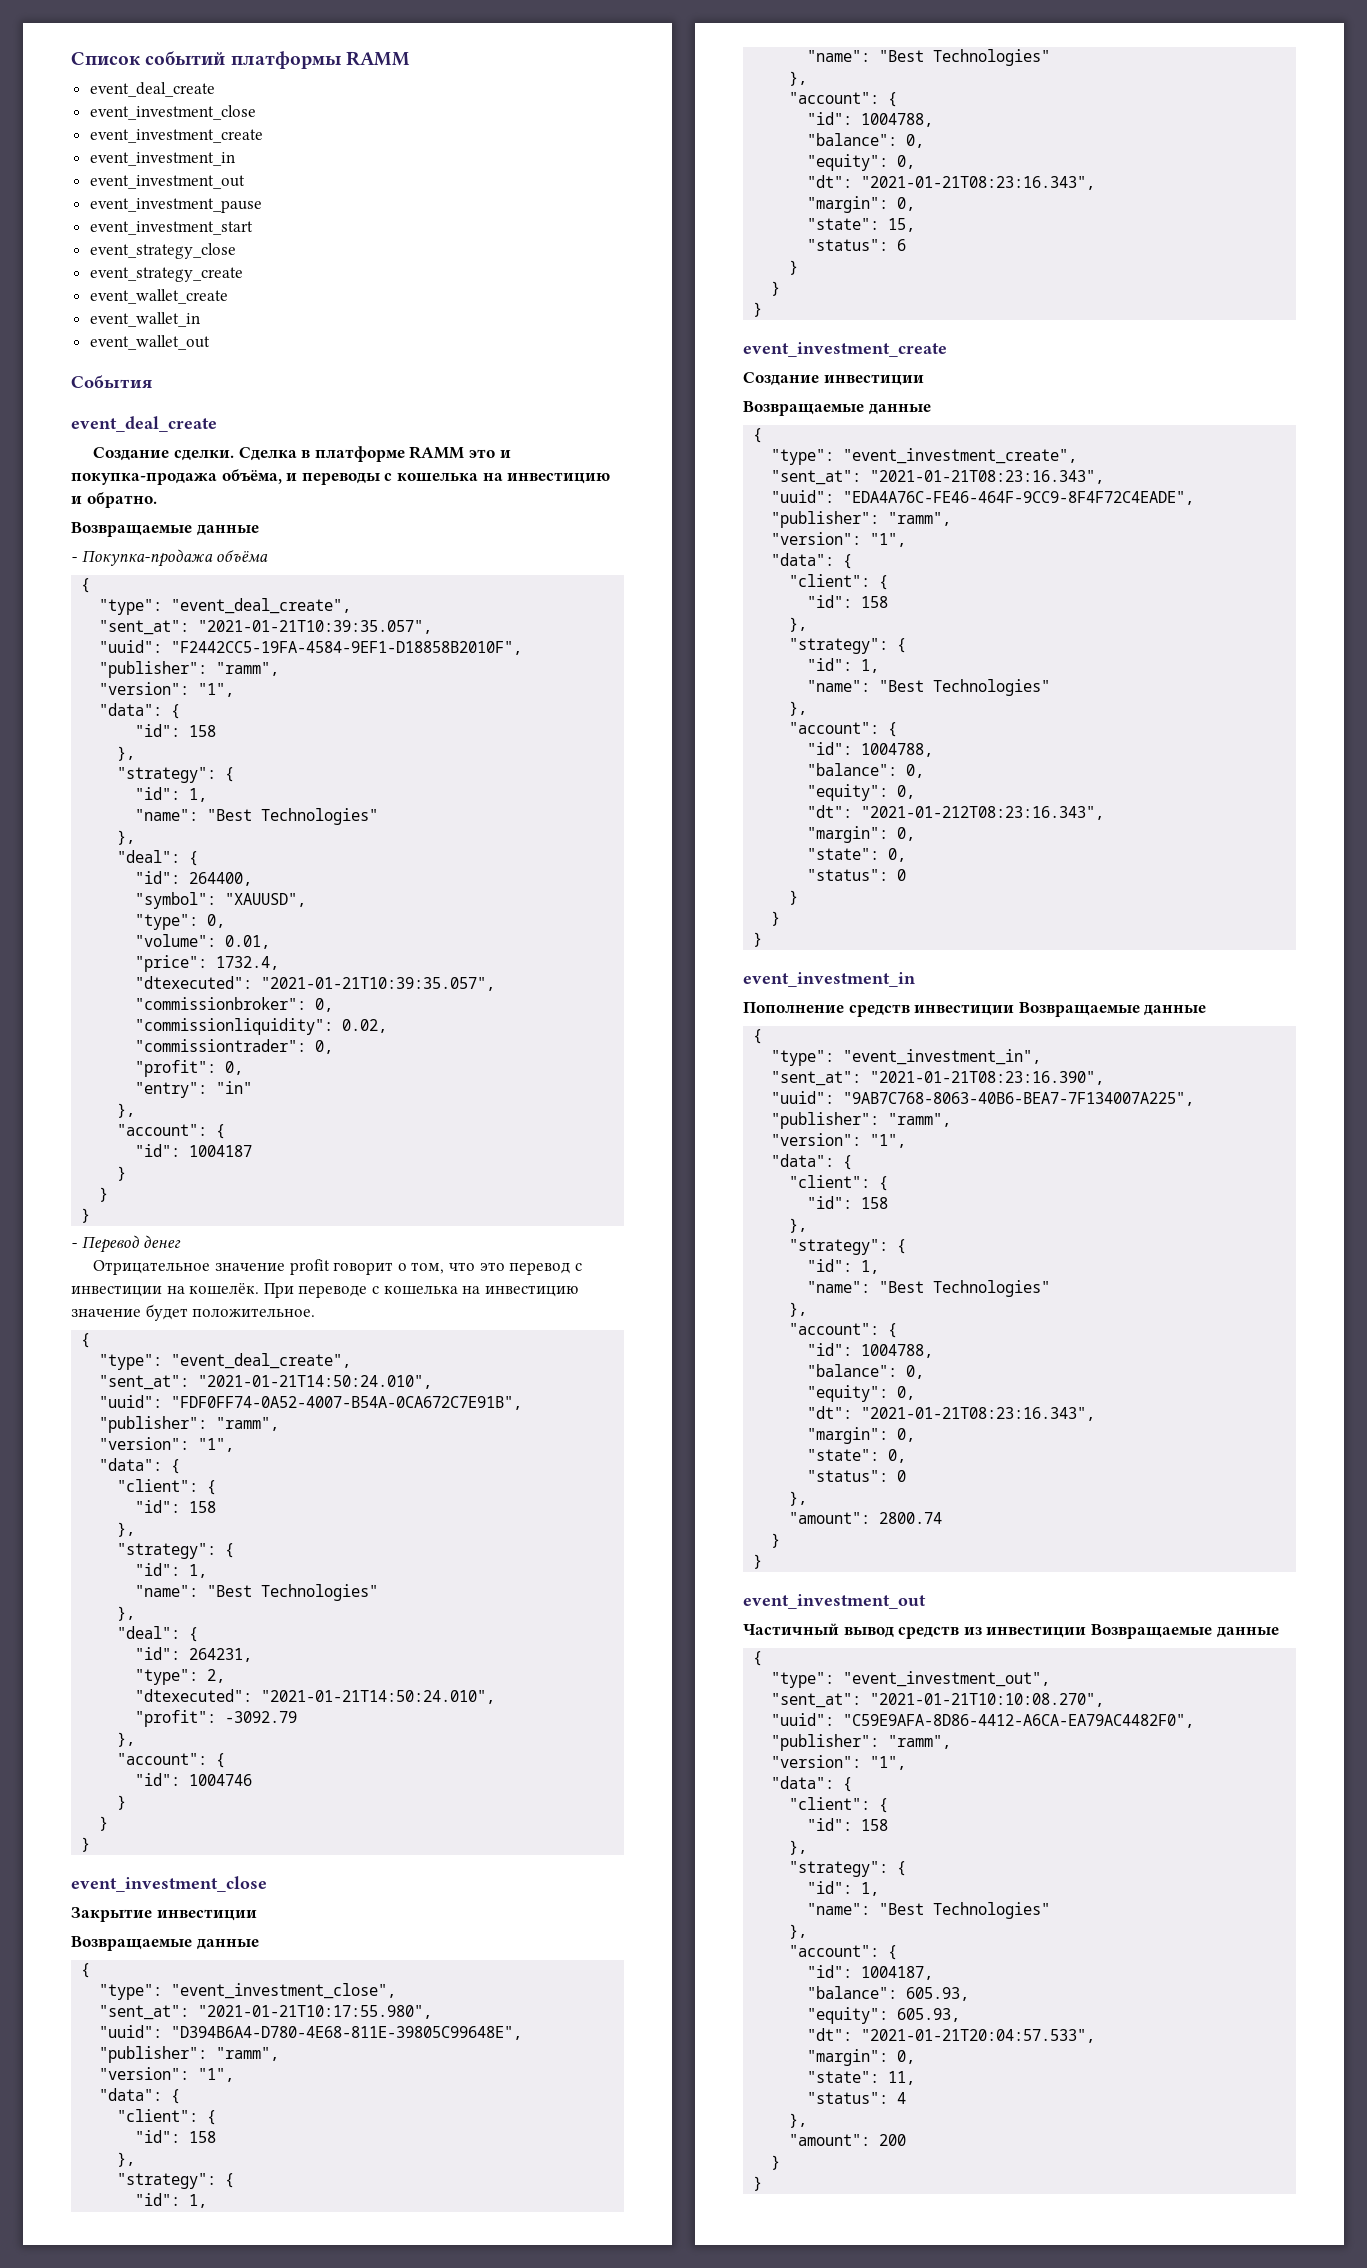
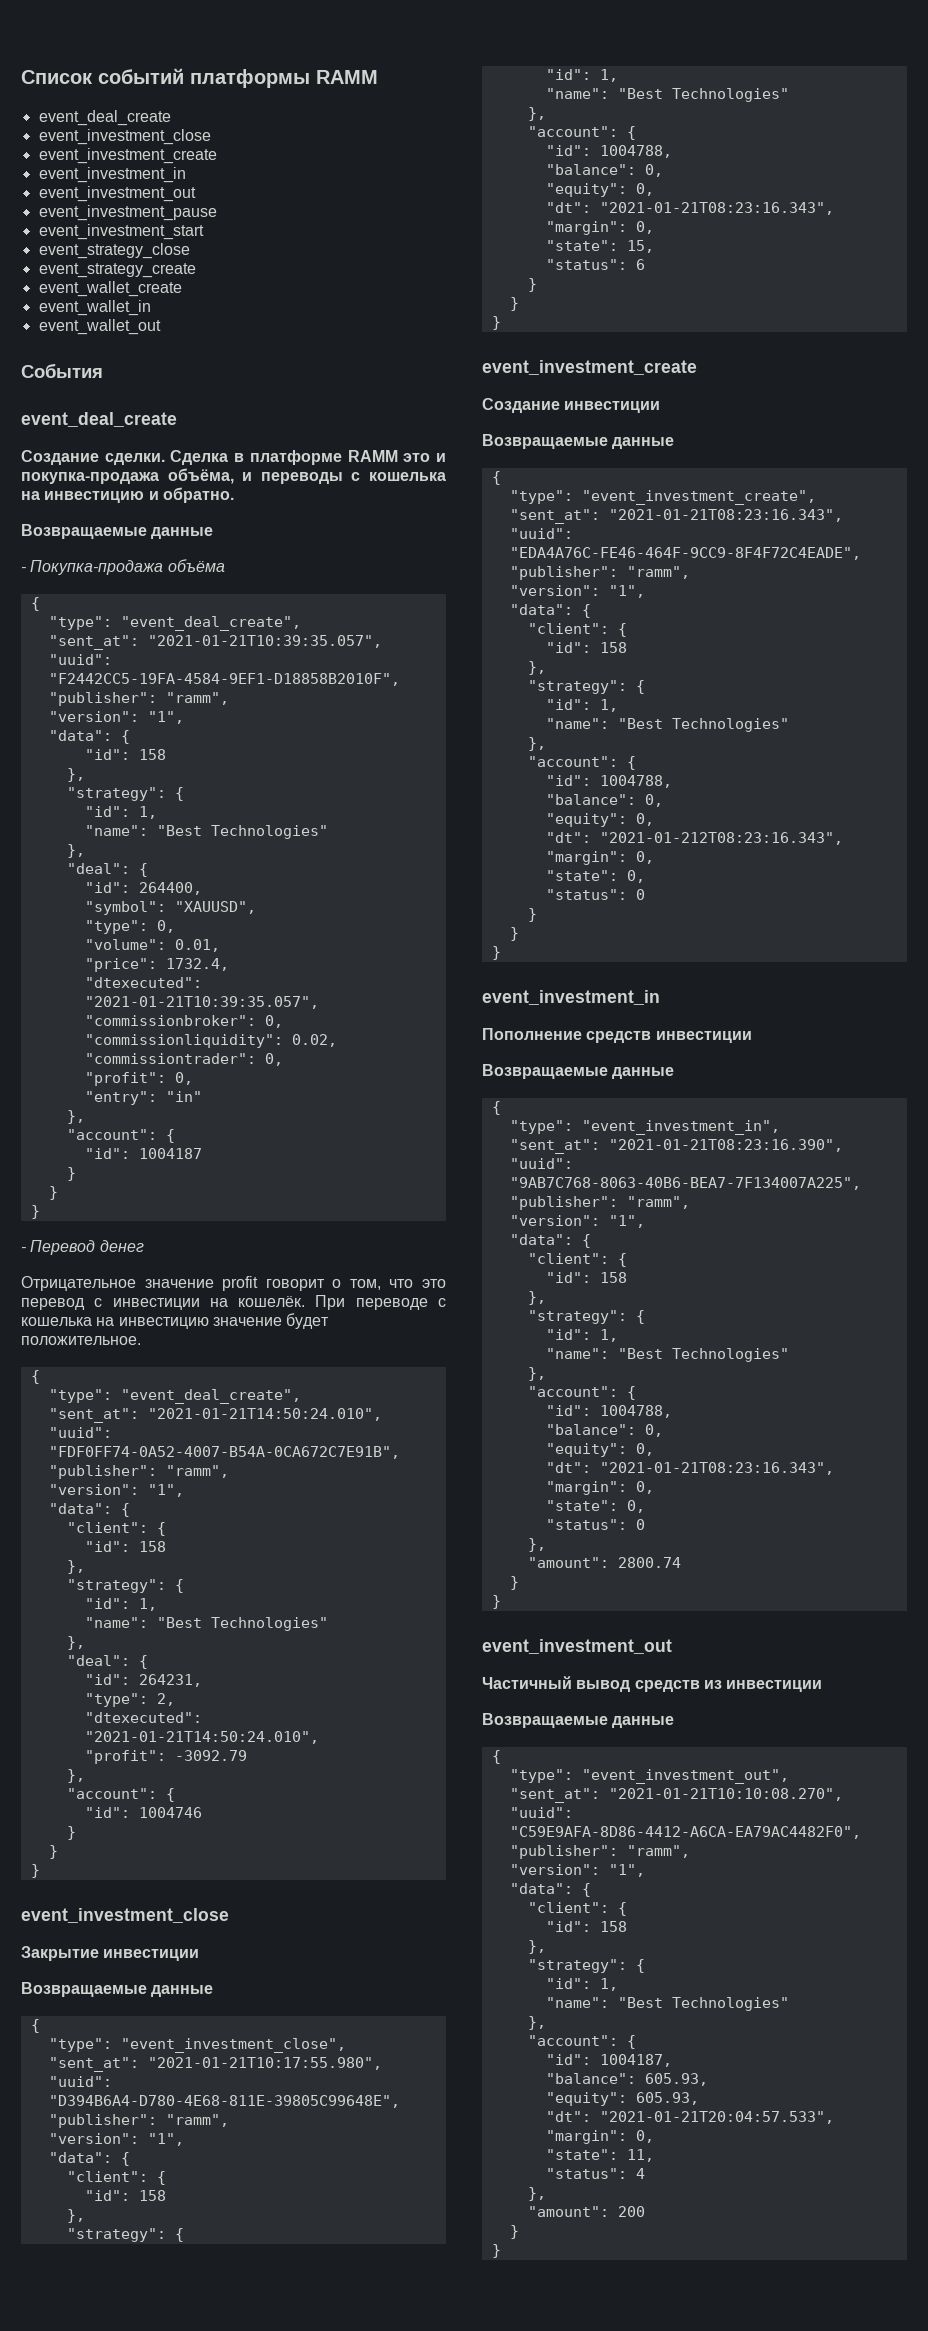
- Пополнение средств инвестиции Возвращаемые данные
+ Пополнение средств инвестиции
+ Возвращаемые данные
- Частичный вывод средств из инвестиции Возвращаемые данные
+ Частичный вывод средств из инвестиции
+ Возвращаемые данные

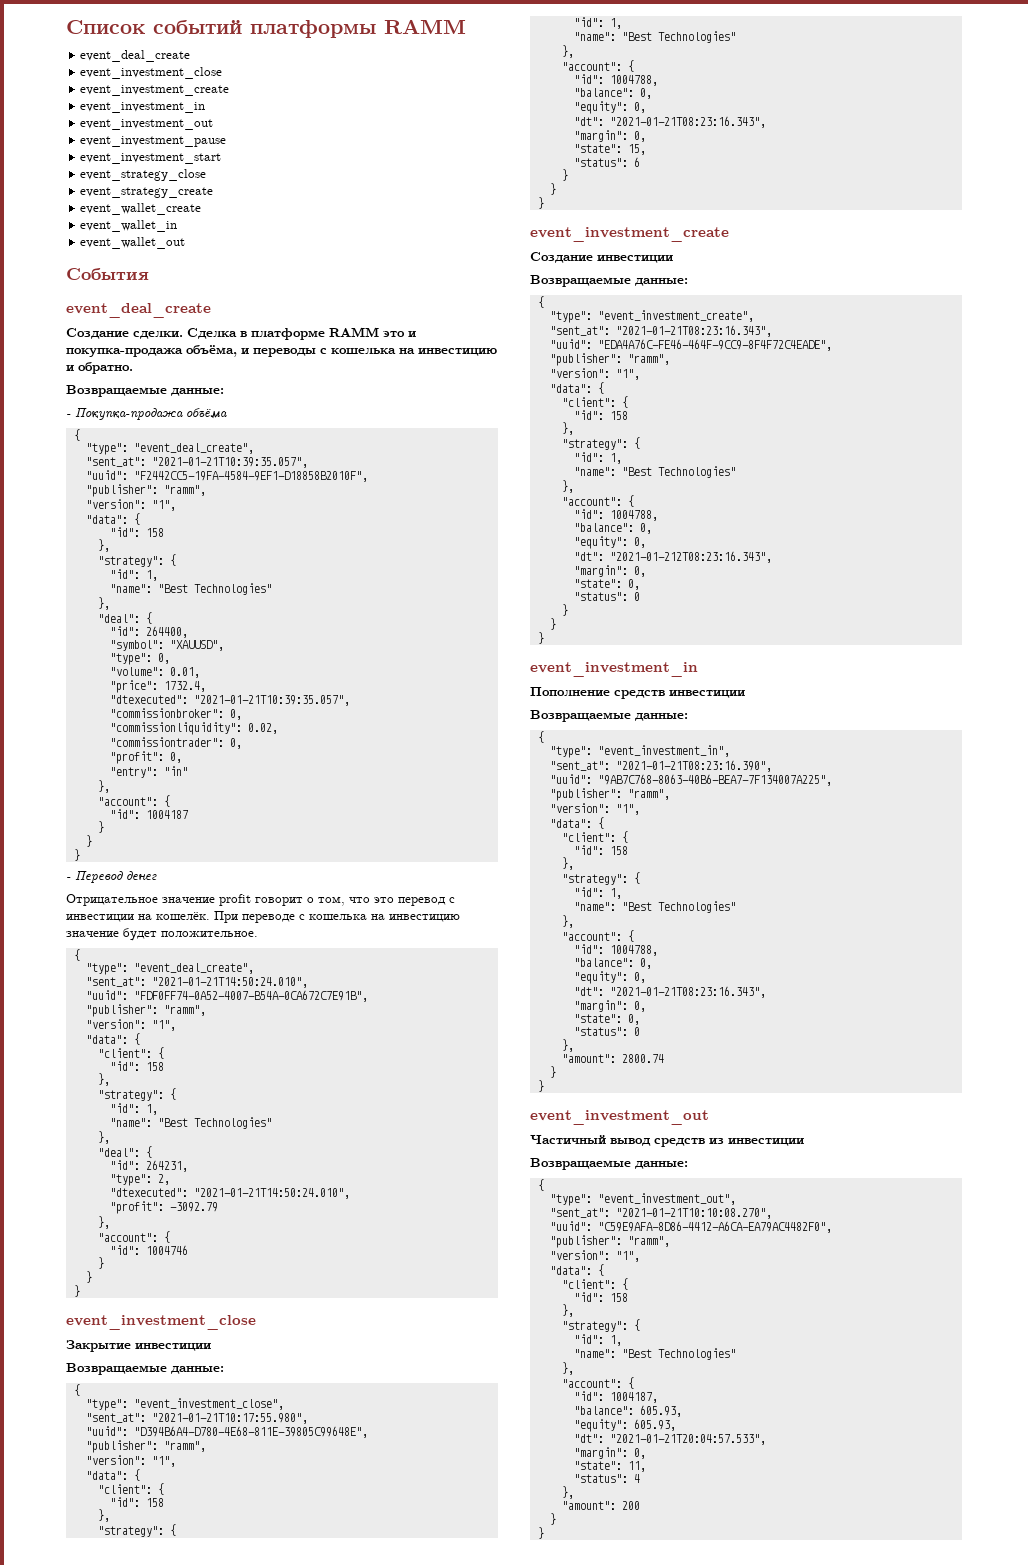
  Сделка в платформе RAMM это и покупка-продажа объёма, и переводы с кошелька на инвестицию и обратно.
- Возвращаемые данные
+ Возвращаемые данные:
  Закрытие инвестиции
- Возвращаемые данные
+ Возвращаемые данные:
  Создание инвестиции
- Возвращаемые данные
+ Возвращаемые данные:
  Пополнение средств инвестиции
- Возвращаемые данные
+ Возвращаемые данные:
  Частичный вывод средств из инвестиции
- Возвращаемые данные
+ Возвращаемые данные:

